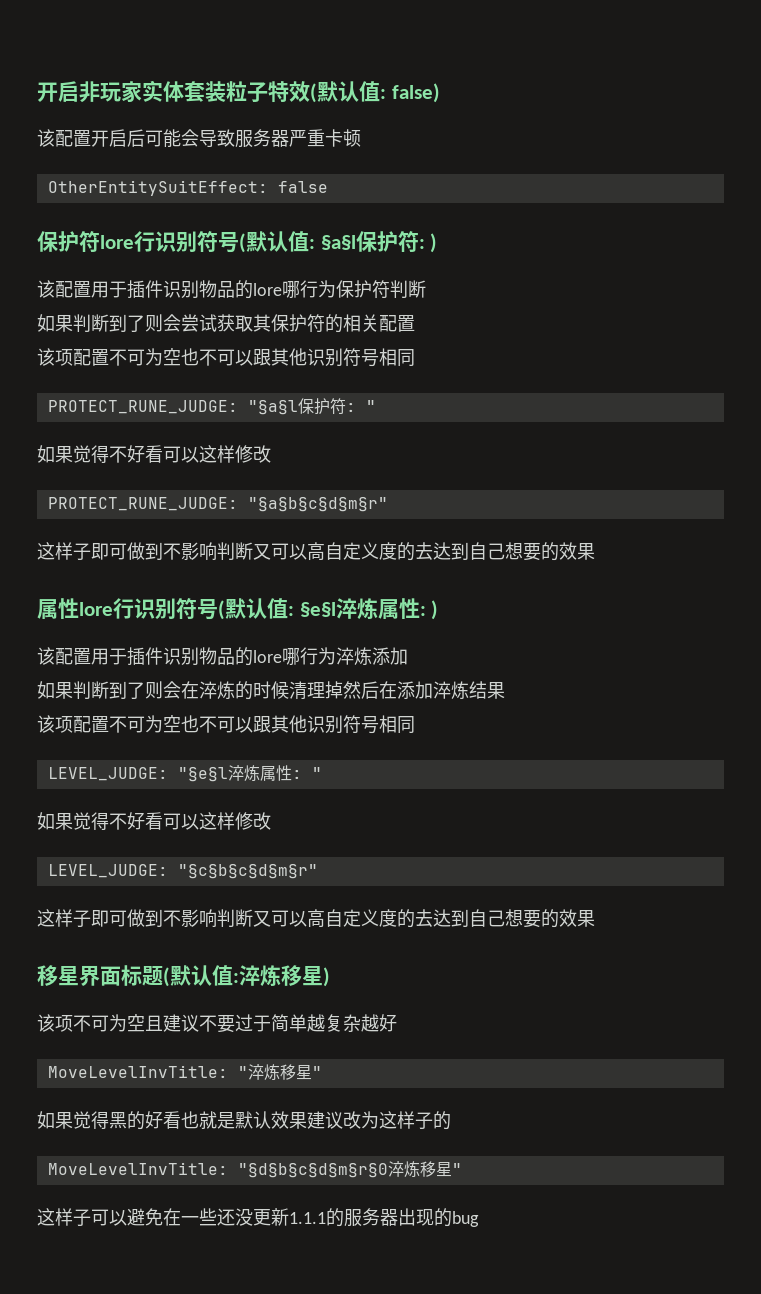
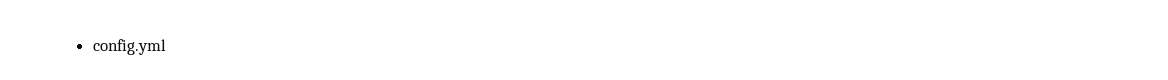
- 开启非玩家实体套装粒子特效(默认值: false)
- 该配置开启后可能会导致服务器严重卡顿
- OtherEntitySuitEffect: false
- 保护符lore行识别符号(默认值: §a§l保护符: )
- 该配置用于插件识别物品的lore哪行为保护符判断
- 如果判断到了则会尝试获取其保护符的相关配置
- 该项配置不可为空也不可以跟其他识别符号相同
- PROTECT_RUNE_JUDGE: "§a§l保护符: "
- 如果觉得不好看可以这样修改
- PROTECT_RUNE_JUDGE: "§a§b§c§d§m§r"
- 这样子即可做到不影响判断又可以高自定义度的去达到自己想要的效果
- 属性lore行识别符号(默认值: §e§l淬炼属性: )
- 该配置用于插件识别物品的lore哪行为淬炼添加
- 如果判断到了则会在淬炼的时候清理掉然后在添加淬炼结果
- 该项配置不可为空也不可以跟其他识别符号相同
- LEVEL_JUDGE: "§e§l淬炼属性: "
- 如果觉得不好看可以这样修改
- LEVEL_JUDGE: "§c§b§c§d§m§r"
- 这样子即可做到不影响判断又可以高自定义度的去达到自己想要的效果
- 移星界面标题(默认值:淬炼移星)
- 该项不可为空且建议不要过于简单越复杂越好
- MoveLevelInvTitle: "淬炼移星"
- 如果觉得黑的好看也就是默认效果建议改为这样子的
- MoveLevelInvTitle: "§d§b§c§d§m§r§0淬炼移星"
- 这样子可以避免在一些还没更新1.1.1的服务器出现的bug
+ config.yml

